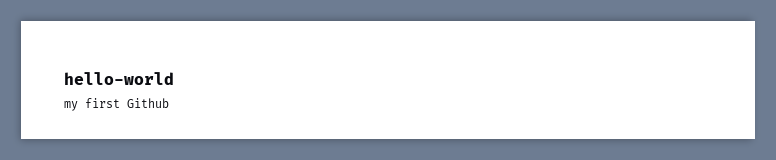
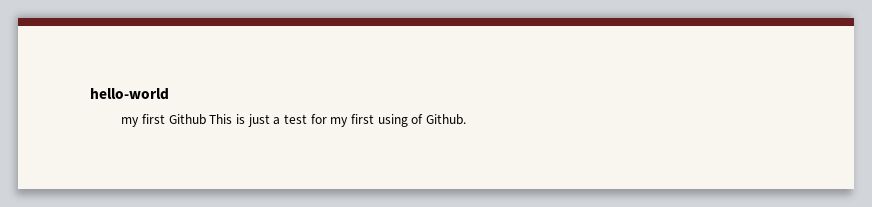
- my first Github
+ my first Github This is just a test for my first using of Github.

